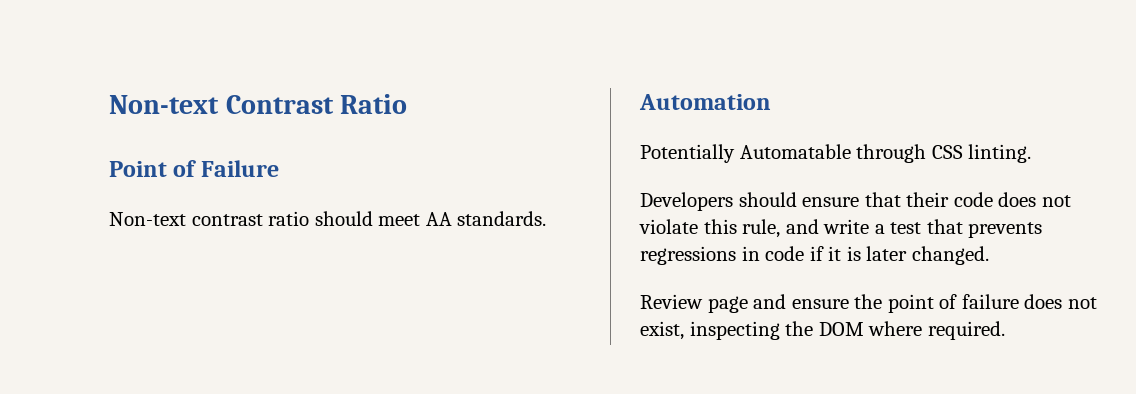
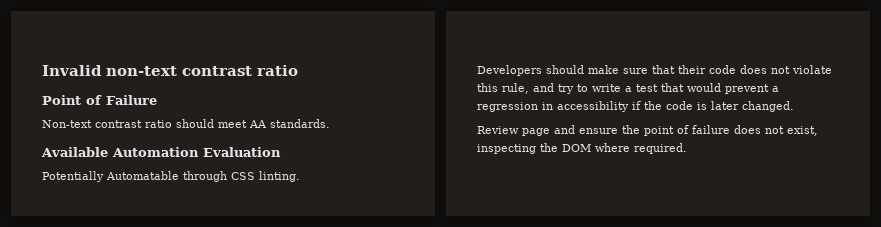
- Non-text Contrast Ratio
+ Invalid non-text contrast ratio
- Automation
+ Available Automation Evaluation
- Developers should ensure that their code does not violate this rule, and write a test that prevents regressions in code if it is later changed.
+ Developers should make sure that their code does not violate this rule, and try to write a test that would prevent a regression in accessibility if the code is later changed.

